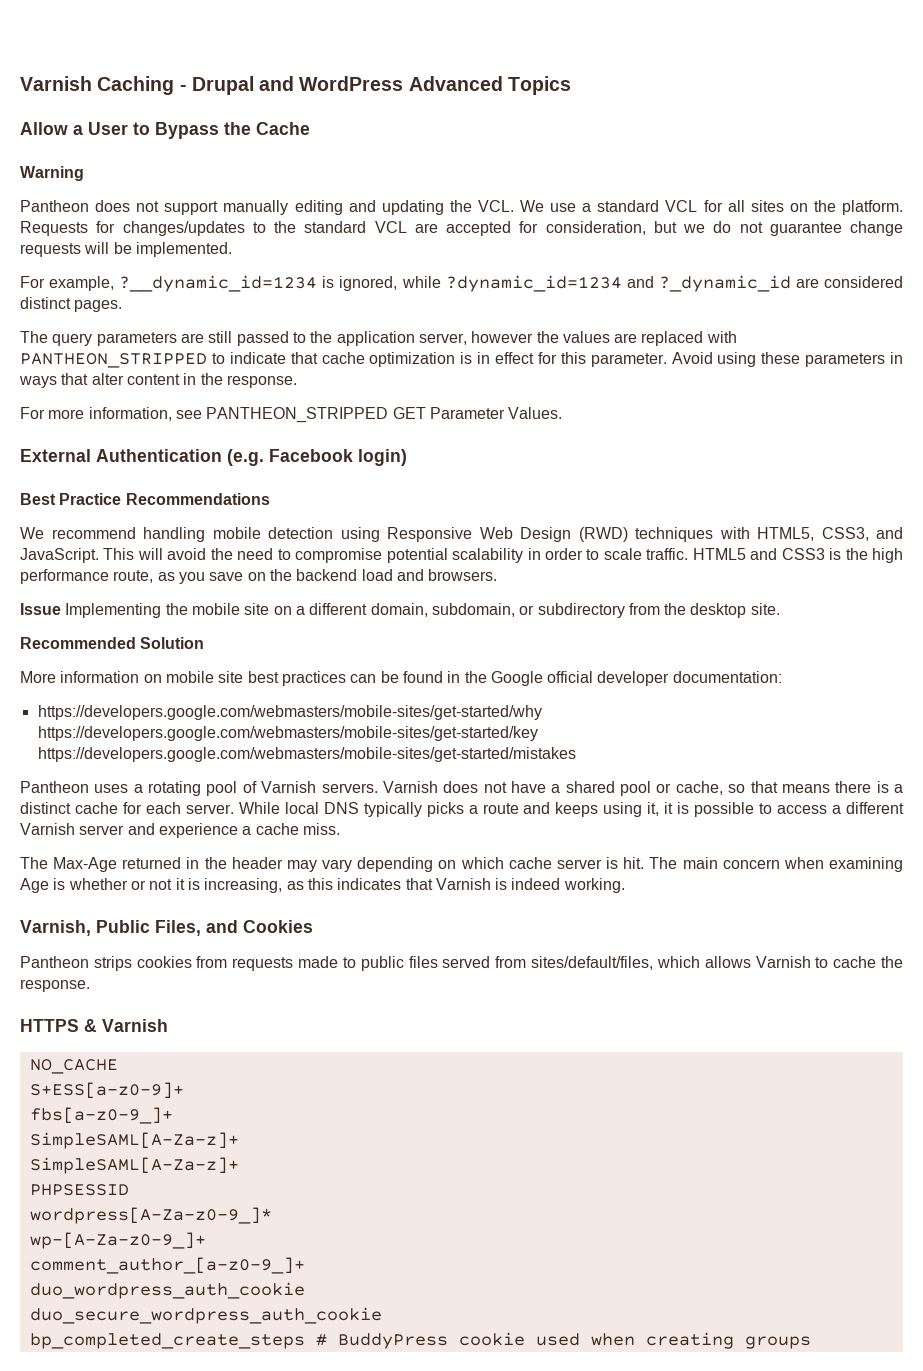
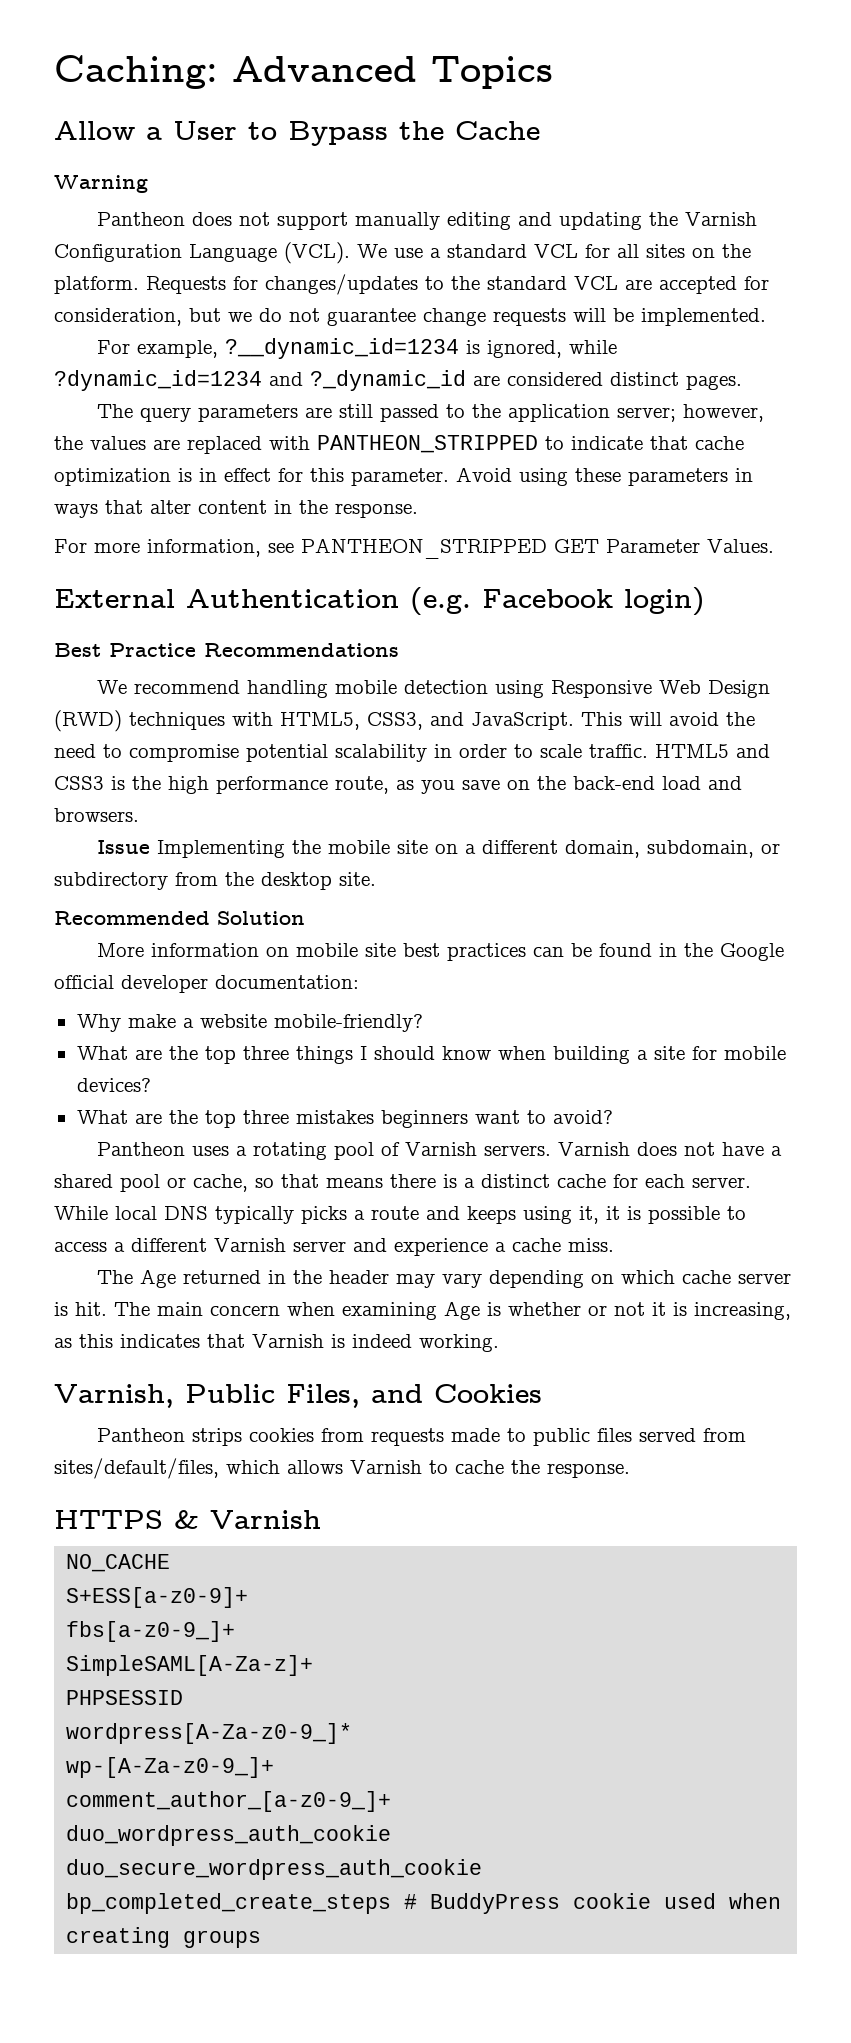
- Varnish Caching - Drupal and WordPress Advanced Topics
+ Caching: Advanced Topics
- Pantheon does not support manually editing and updating the VCL. We use a standard VCL for all sites on the platform.
+ Pantheon does not support manually editing and updating the Varnish Configuration Language (VCL). We use a standard VCL for all sites on the platform.
- The query parameters are still passed to the application server, however the values are replaced with PANTHEON_STRIPPED to indicate that cache optimization is in effect for this parameter.
+ The query parameters are still passed to the application server; however, the values are replaced with PANTHEON_STRIPPED to indicate that cache optimization is in effect for this parameter.
- HTML5 and CSS3 is the high performance route, as you save on the backend load and browsers.
+ HTML5 and CSS3 is the high performance route, as you save on the back-end load and browsers.
- https://developers.google.com/webmasters/mobile-sites/get-started/why https://developers.google.com/webmasters/mobile-sites/get-started/key https://developers.google.com/webmasters/mobile-sites/get-started/mistakes
+ Why make a website mobile-friendly?
+ What are the top three things I should know when building a site for mobile devices?
+ What are the top three mistakes beginners want to avoid?
- The Max-Age returned in the header may vary depending on which cache server is hit.
+ The Age returned in the header may vary depending on which cache server is hit.
  fbs[a-z0-9_]+
- SimpleSAML[A-Za-z]+

